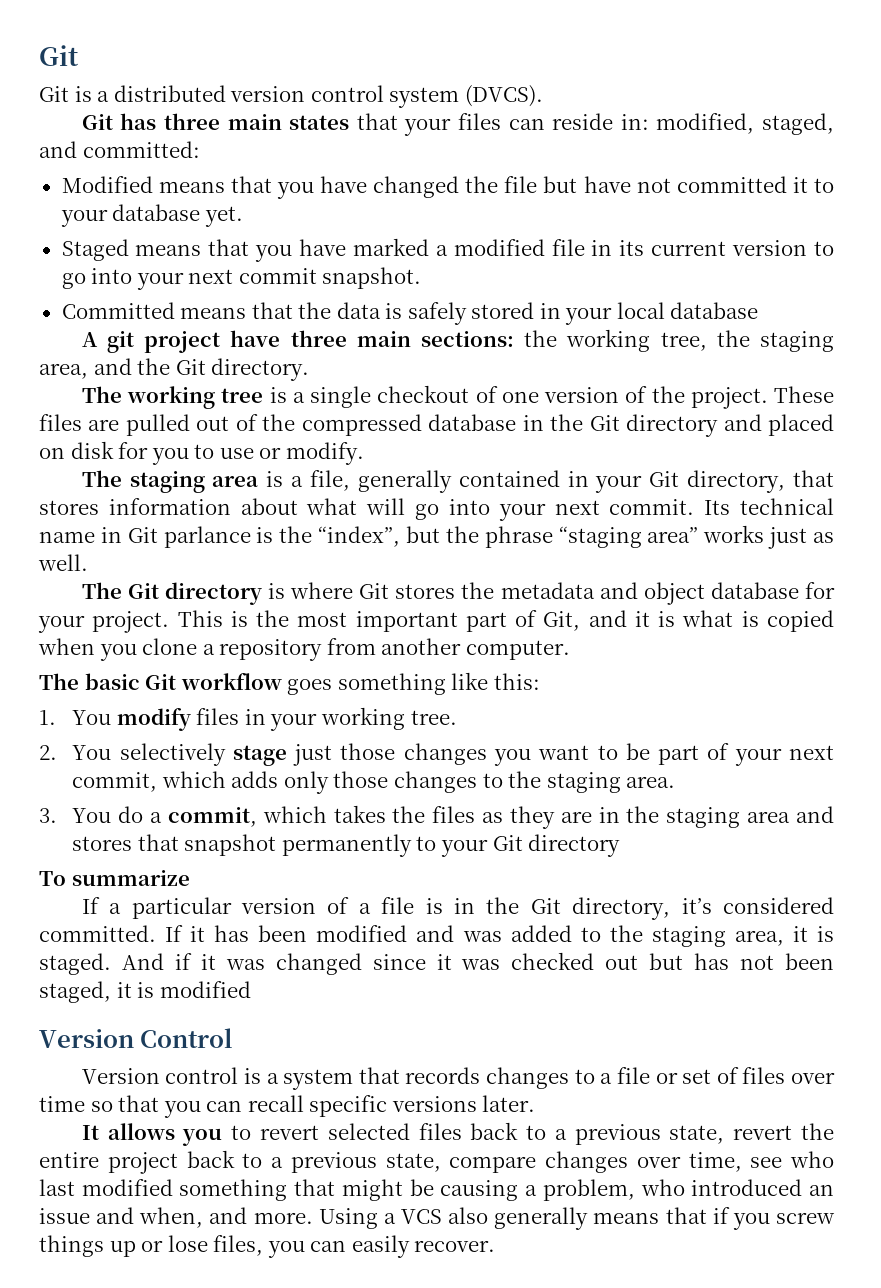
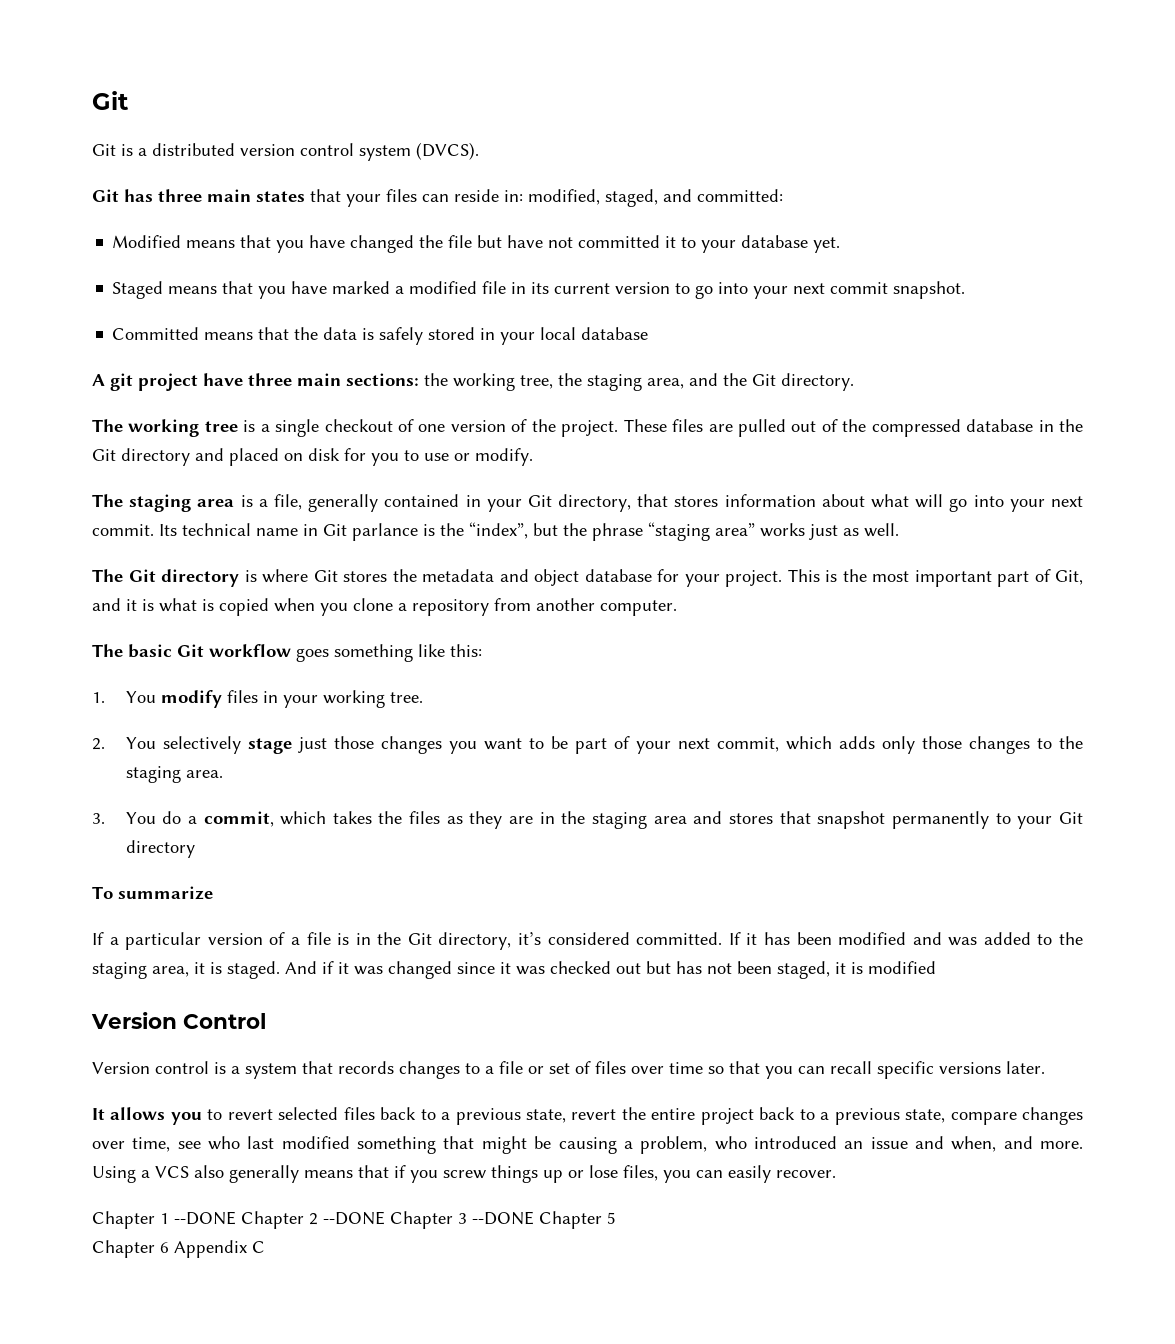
+ Chapter 1 --DONE Chapter 2 --DONE Chapter 3 --DONE Chapter 5
+ Chapter 6 Appendix C

